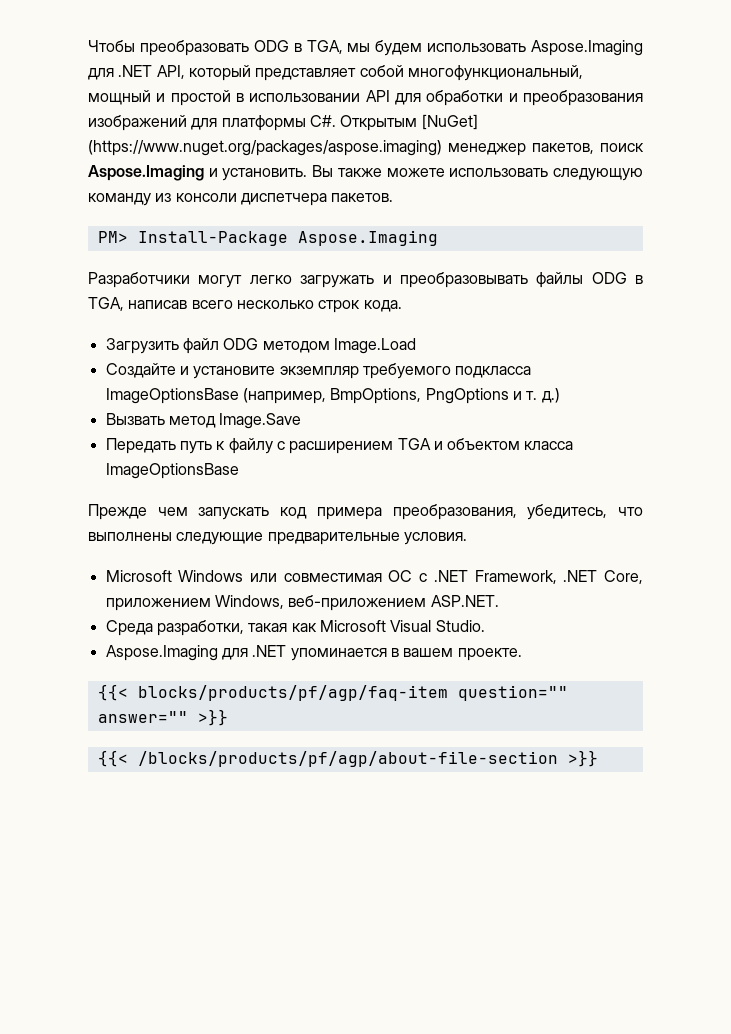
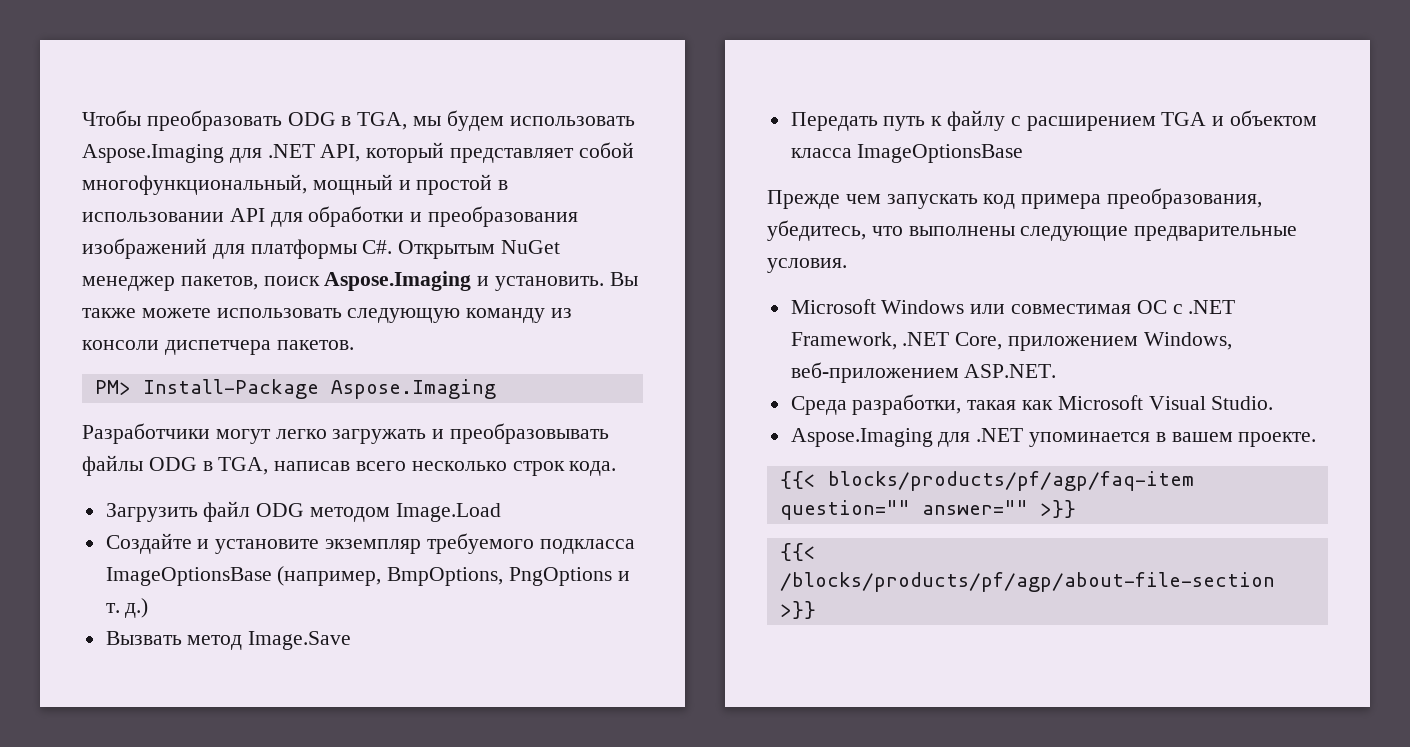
- Чтобы преобразовать ODG в TGA, мы будем использовать Aspose.Imaging для .NET API, который представляет собой многофункциональный, мощный и простой в использовании API для обработки и преобразования изображений для платформы C#. Открытым [NuGet] (https://www.nuget.org/packages/aspose.imaging) менеджер пакетов, поиск Aspose.Imaging и установить.
+ Чтобы преобразовать ODG в TGA, мы будем использовать Aspose.Imaging для .NET API, который представляет собой многофункциональный, мощный и простой в использовании API для обработки и преобразования изображений для платформы C#. Открытым NuGet менеджер пакетов, поиск Aspose.Imaging и установить.

